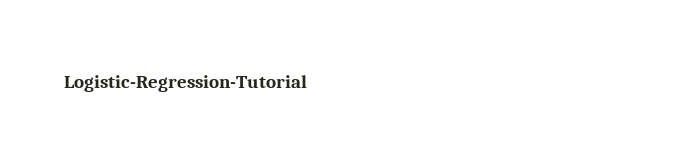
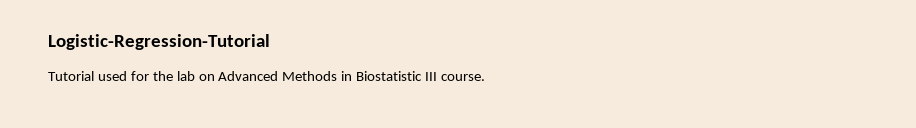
+ Tutorial used for the lab on Advanced Methods in Biostatistic III course.

